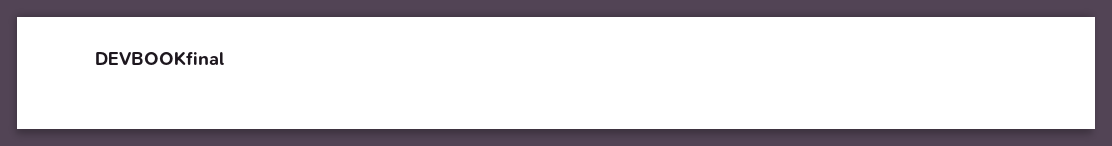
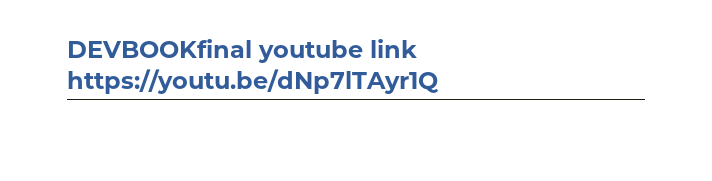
- DEVBOOKfinal
+ DEVBOOKfinal youtube link https://youtu.be/dNp7lTAyr1Q

